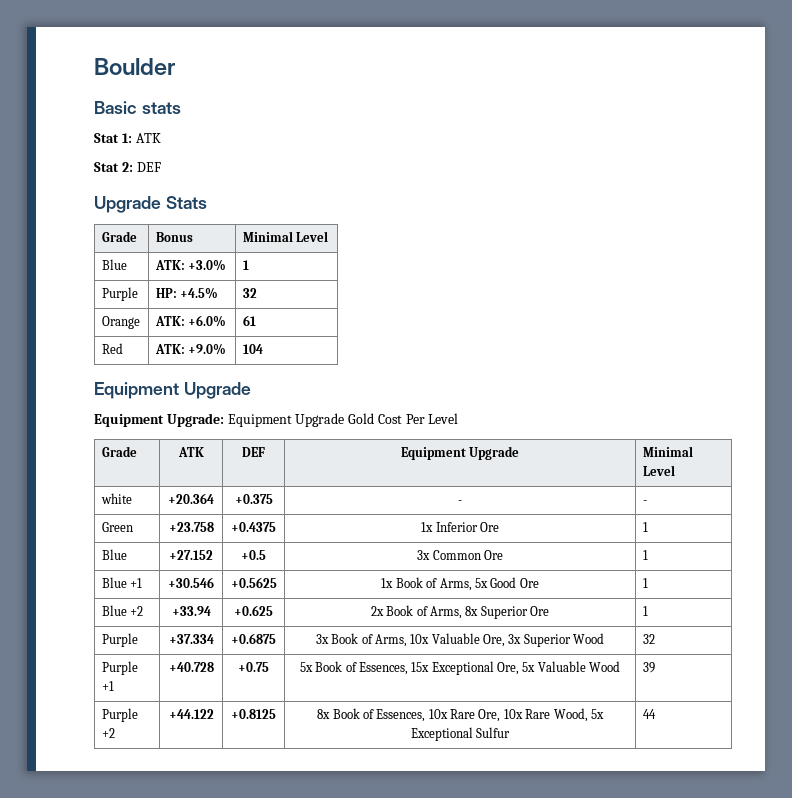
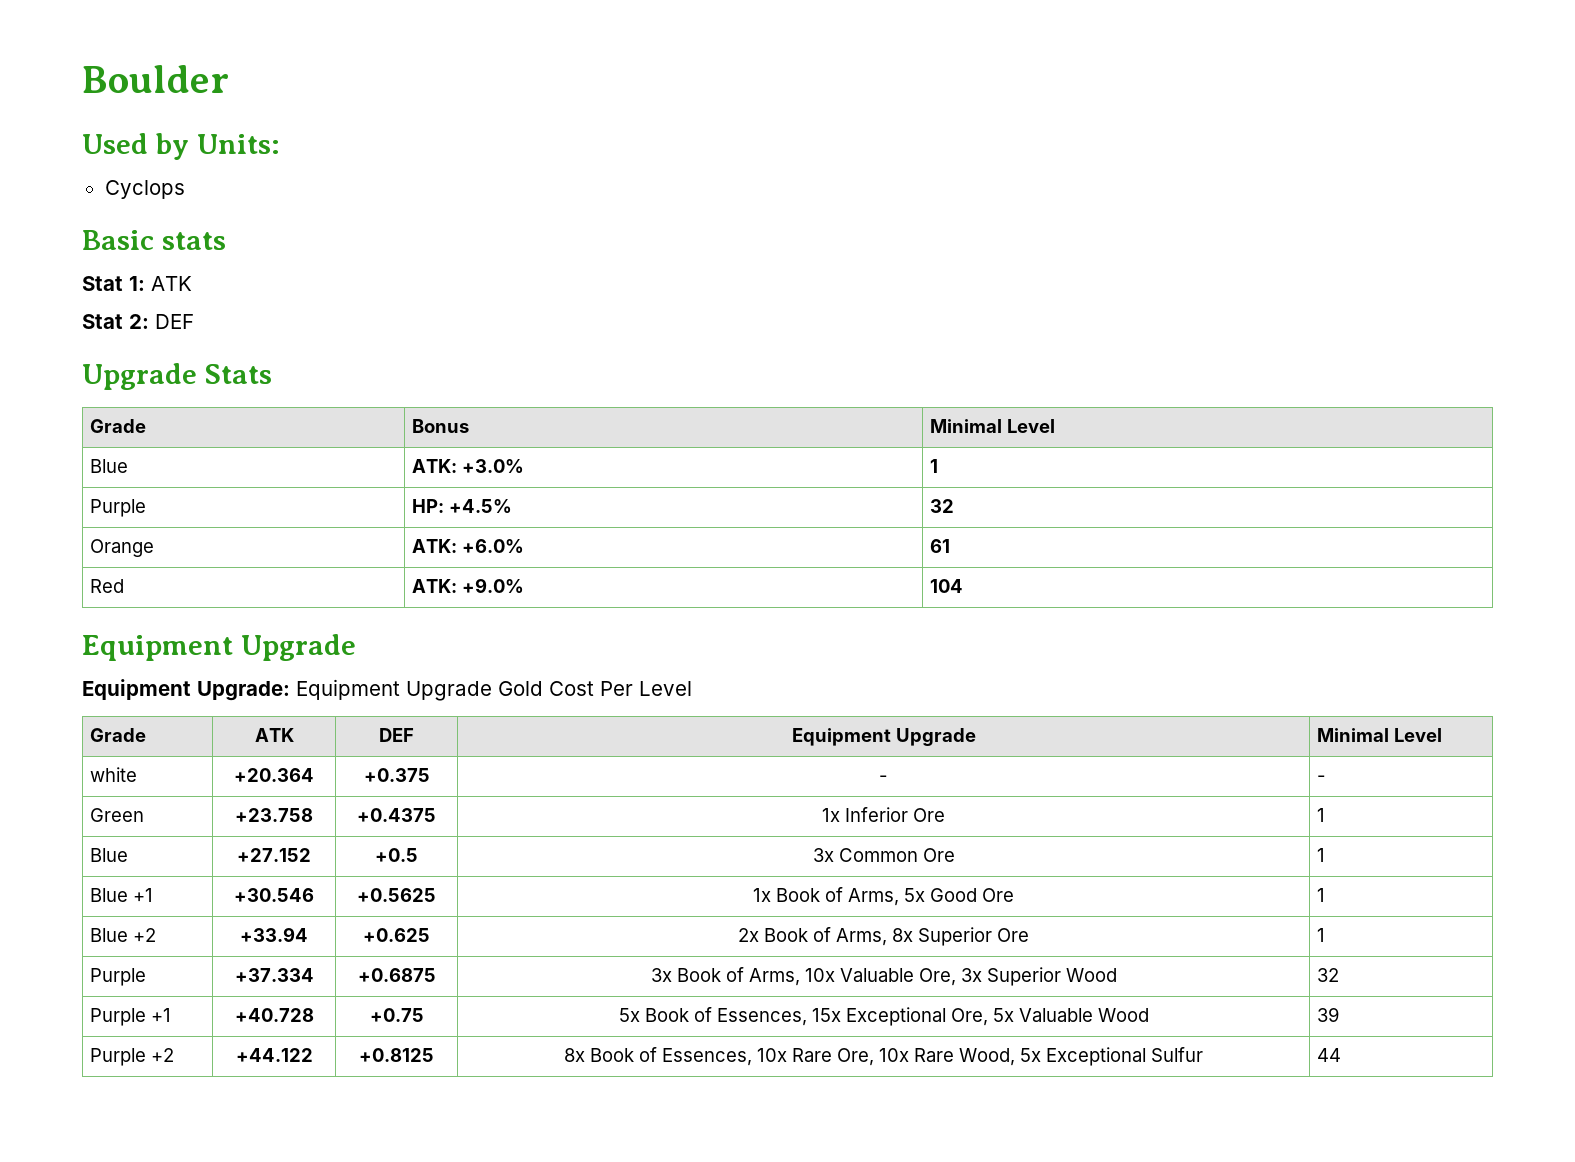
+ Used by Units:
+ Cyclops

